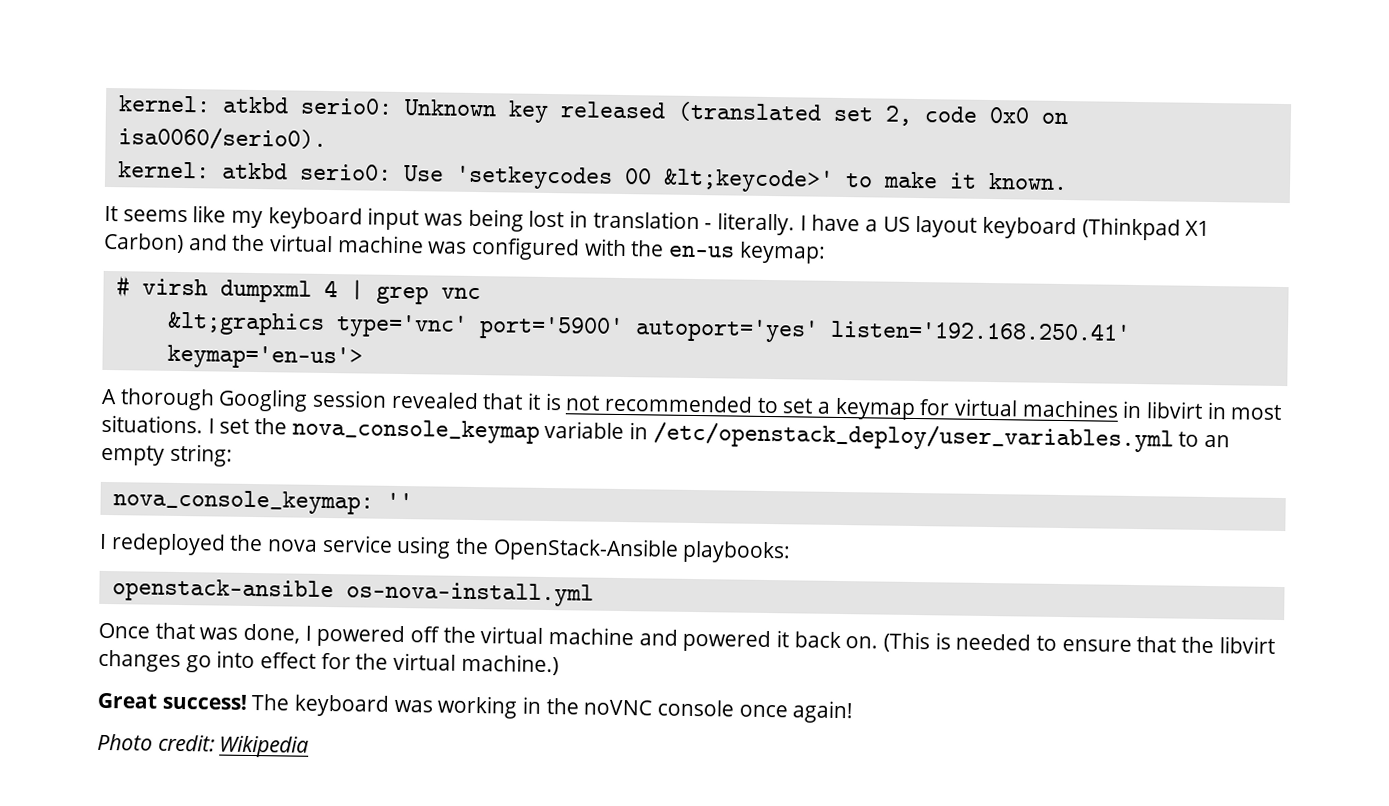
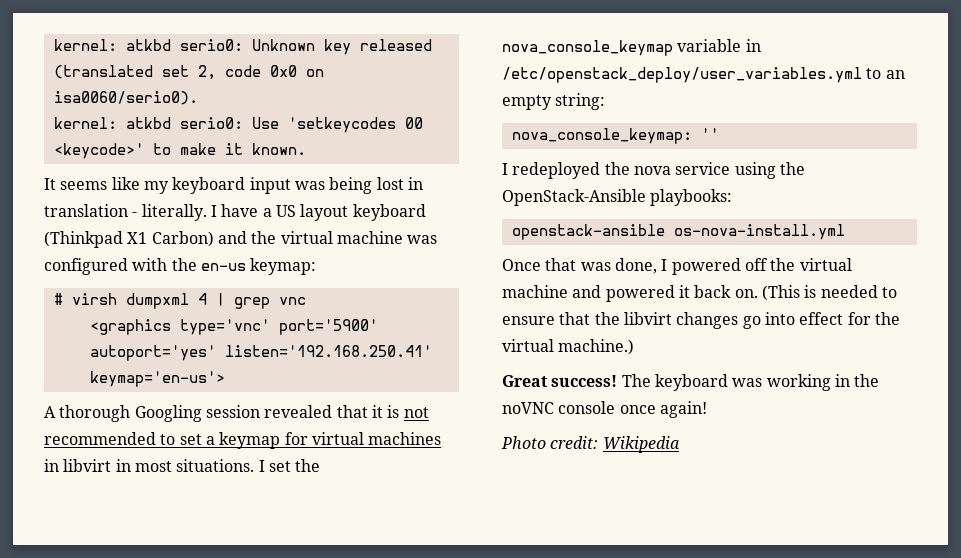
- kernel: atkbd serio0: Use 'setkeycodes 00 &lt;keycode>' to make it known.
+ kernel: atkbd serio0: Use 'setkeycodes 00 <keycode>' to make it known.
- &lt;graphics type='vnc' port='5900' autoport='yes' listen='192.168.250.41' keymap='en-us'>
+ <graphics type='vnc' port='5900' autoport='yes' listen='192.168.250.41' keymap='en-us'>

